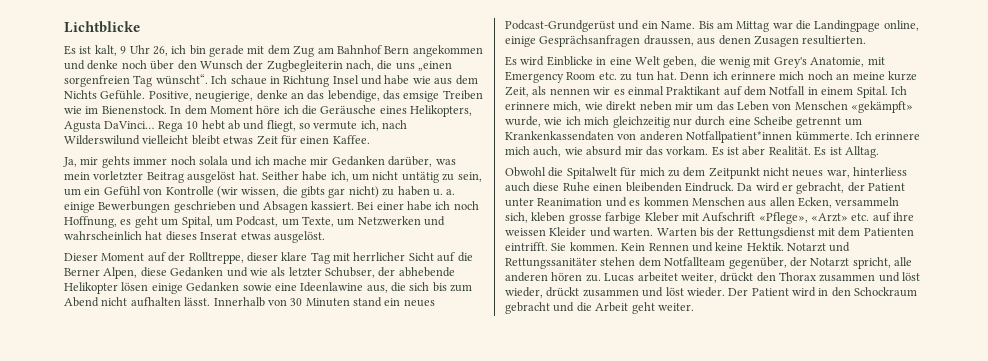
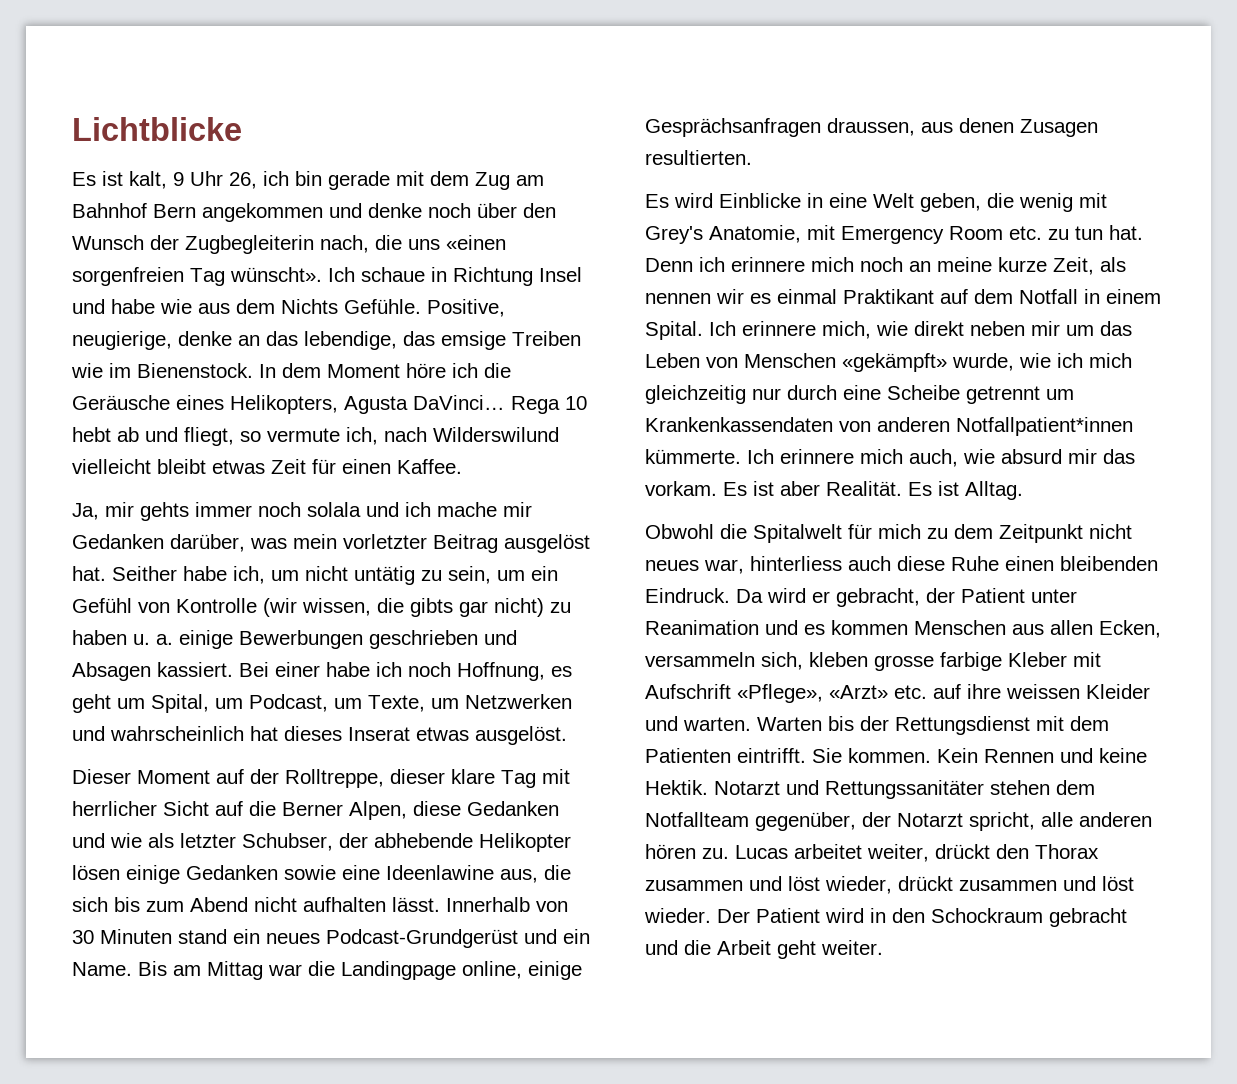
- Es ist kalt, 9 Uhr 26, ich bin gerade mit dem Zug am Bahnhof Bern angekommen und denke noch über den Wunsch der Zugbegleiterin nach, die uns „einen sorgenfreien Tag wünscht“.
+ Es ist kalt, 9 Uhr 26, ich bin gerade mit dem Zug am Bahnhof Bern angekommen und denke noch über den Wunsch der Zugbegleiterin nach, die uns «einen sorgenfreien Tag wünscht».

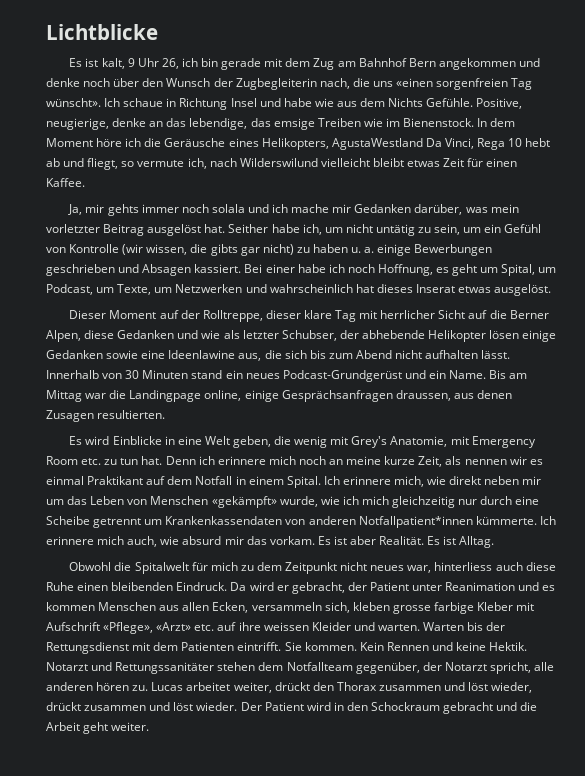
- In dem Moment höre ich die Geräusche eines Helikopters, Agusta DaVinci… Rega 10 hebt ab und fliegt, so vermute ich, nach Wilderswilund vielleicht bleibt etwas Zeit für einen Kaffee.
+ In dem Moment höre ich die Geräusche eines Helikopters, AgustaWestland Da Vinci, Rega 10 hebt ab und fliegt, so vermute ich, nach Wilderswilund vielleicht bleibt etwas Zeit für einen Kaffee.

